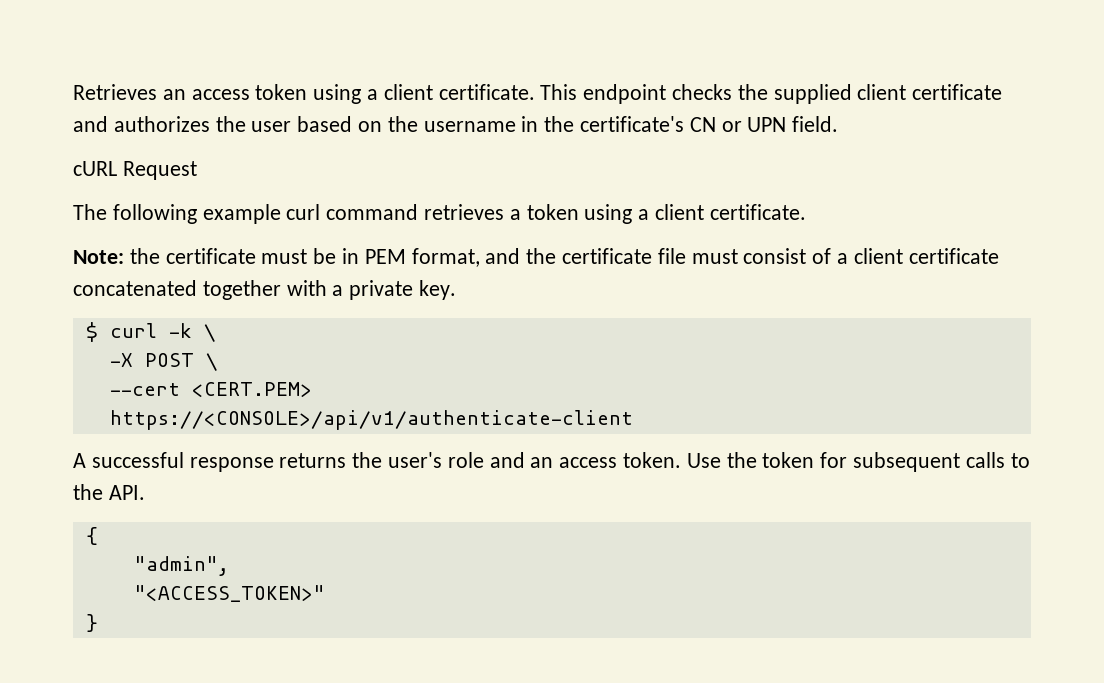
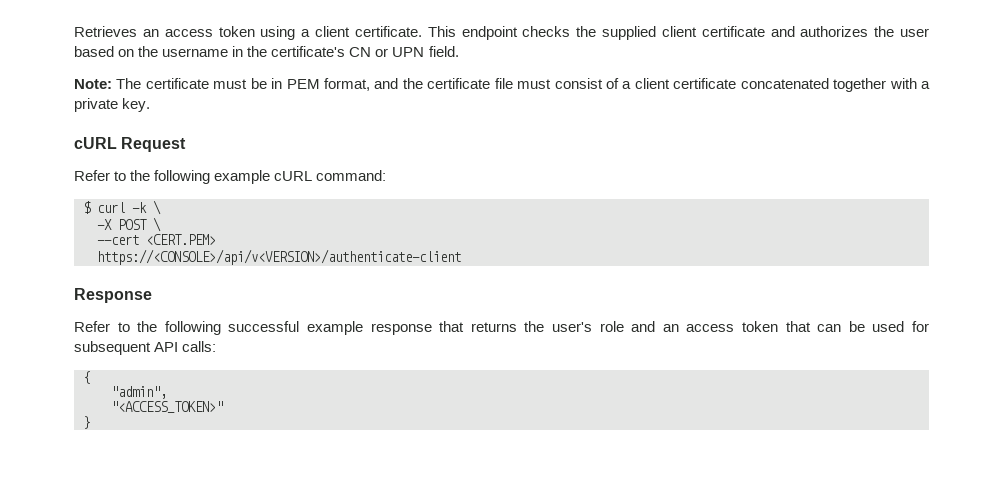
- cURL Request
- The following example curl command retrieves a token using a client certificate.
- Note: the certificate must be in PEM format, and the certificate file must consist of a client certificate concatenated together with a private key.
+ Note: The certificate must be in PEM format, and the certificate file must consist of a client certificate concatenated together with a private key.
+ cURL Request
+ Refer to the following example cURL command:
- https://<CONSOLE>/api/v1/authenticate-client
- A successful response returns the user's role and an access token. Use the token for subsequent calls to the API.
+ https://<CONSOLE>/api/v<VERSION>/authenticate-client
+ Response
+ Refer to the following successful example response that returns the user's role and an access token that can be used for subsequent API calls:

